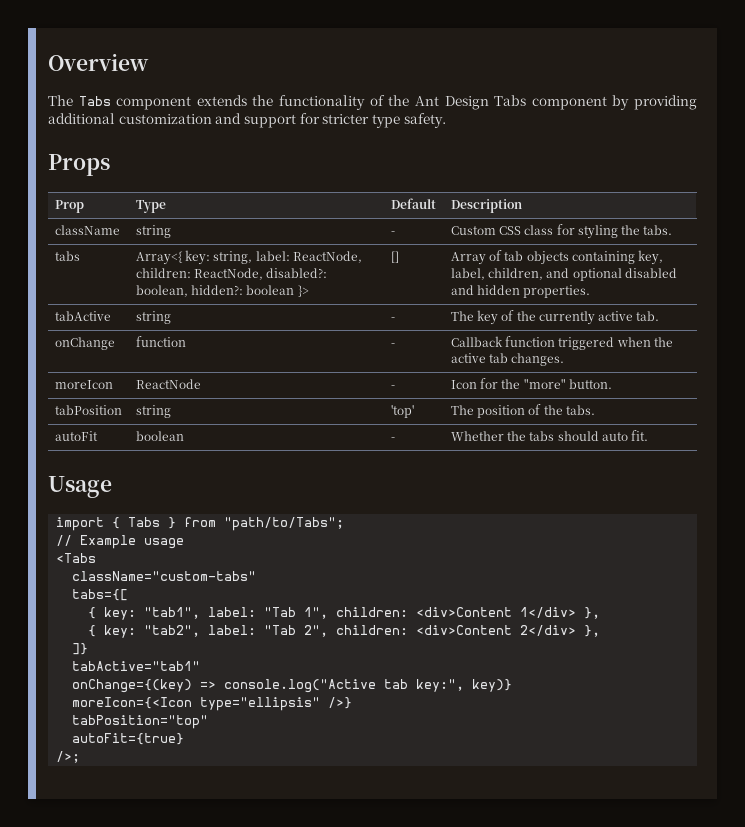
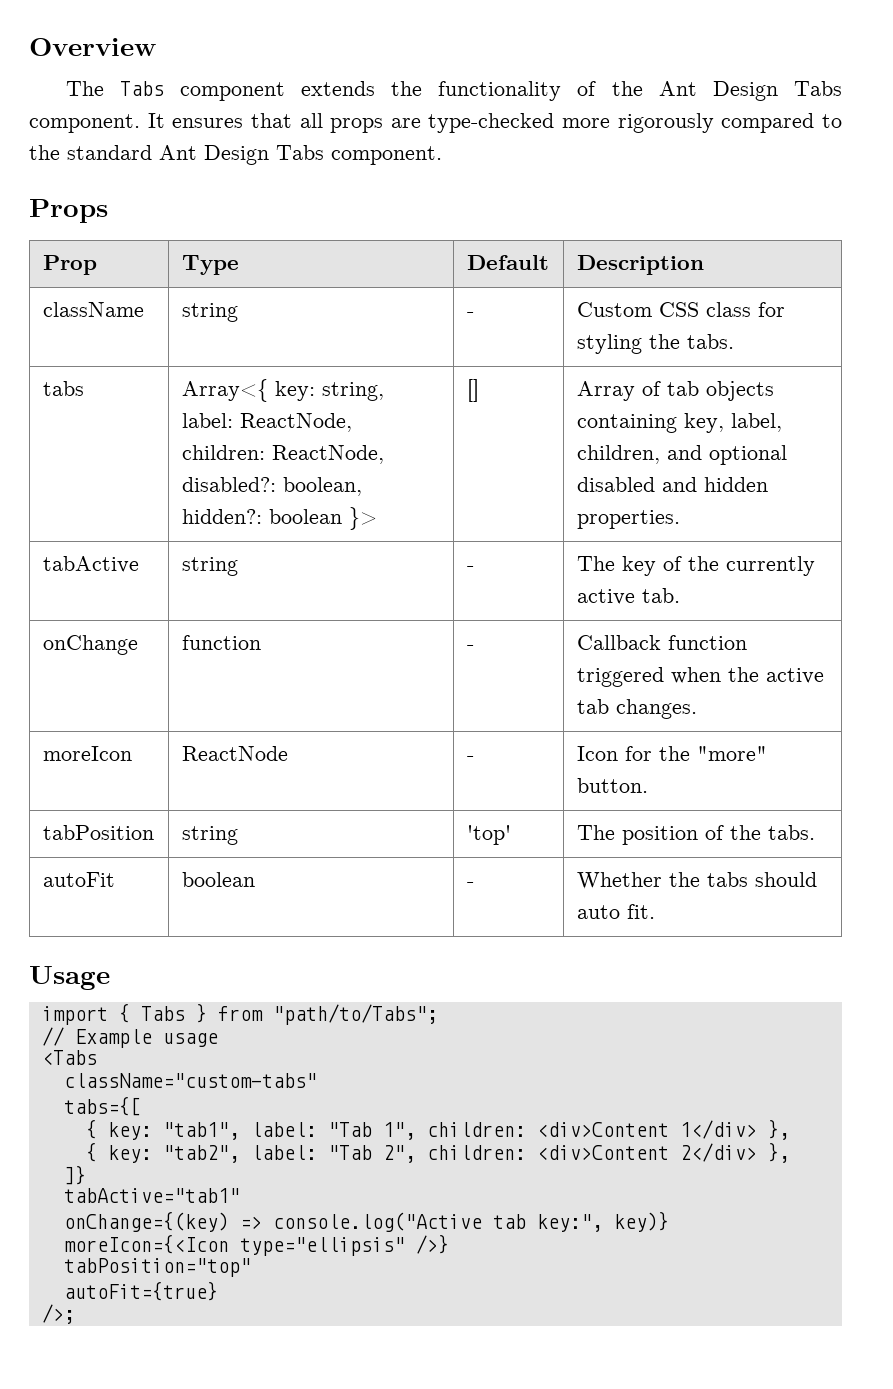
- The Tabs component extends the functionality of the Ant Design Tabs component by providing additional customization and support for stricter type safety.
+ The Tabs component extends the functionality of the Ant Design Tabs component. It ensures that all props are type-checked more rigorously compared to the standard Ant Design Tabs component.

